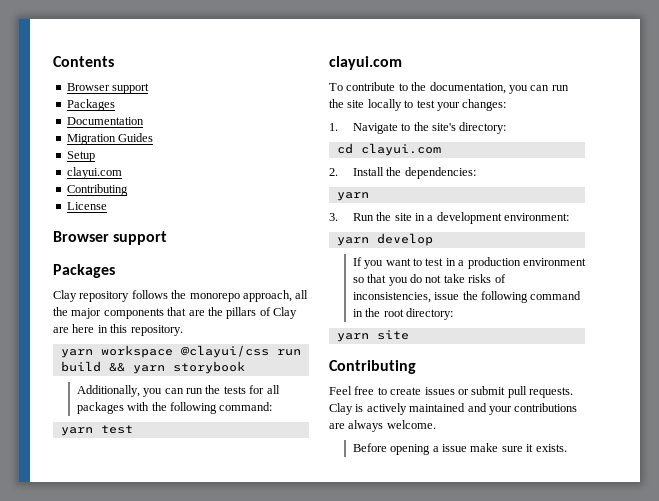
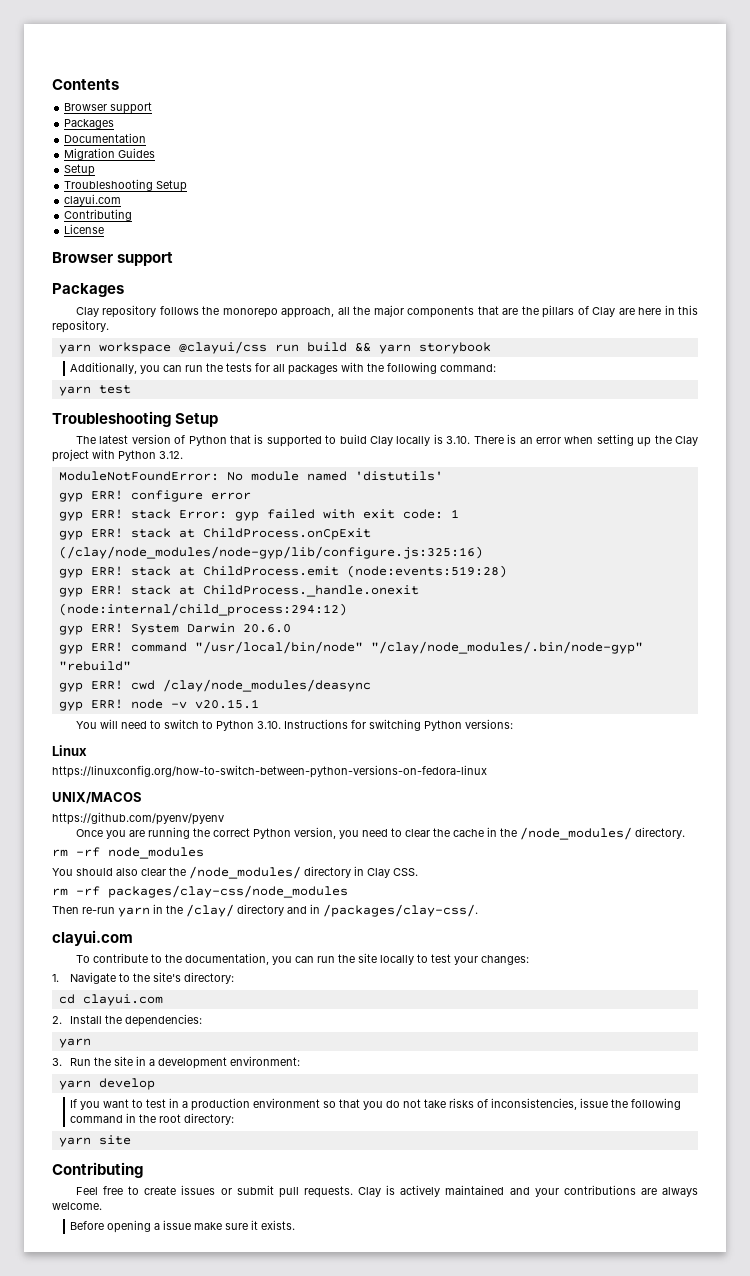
  Migration Guides
  Setup
+ Troubleshooting Setup
  yarn test
+ Troubleshooting Setup
+ The latest version of Python that is supported to build Clay locally is 3.10. There is an error when setting up the Clay project with Python 3.12.
+ ModuleNotFoundError: No module named 'distutils'
+ gyp ERR! configure error
+ gyp ERR! stack Error: gyp failed with exit code: 1
+ gyp ERR! stack at ChildProcess.onCpExit (/clay/node_modules/node-gyp/lib/configure.js:325:16)
+ gyp ERR! stack at ChildProcess.emit (node:events:519:28)
+ gyp ERR! stack at ChildProcess._handle.onexit (node:internal/child_process:294:12)
+ gyp ERR! System Darwin 20.6.0
+ gyp ERR! command "/usr/local/bin/node" "/clay/node_modules/.bin/node-gyp" "rebuild"
+ gyp ERR! cwd /clay/node_modules/deasync
+ gyp ERR! node -v v20.15.1
+ You will need to switch to Python 3.10. Instructions for switching Python versions:
+ Linux
+ https://linuxconfig.org/how-to-switch-between-python-versions-on-fedora-linux
+ UNIX/MACOS
+ https://github.com/pyenv/pyenv
+ Once you are running the correct Python version, you need to clear the cache in the /node_modules/ directory.
+ rm -rf node_modules
+ You should also clear the /node_modules/ directory in Clay CSS.
+ rm -rf packages/clay-css/node_modules
+ Then re-run yarn in the /clay/ directory and in /packages/clay-css/.

